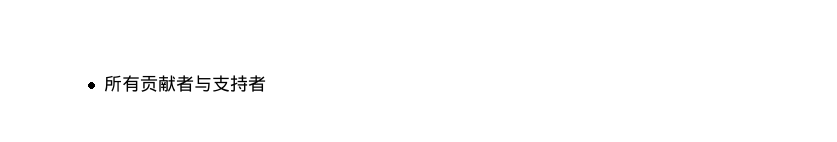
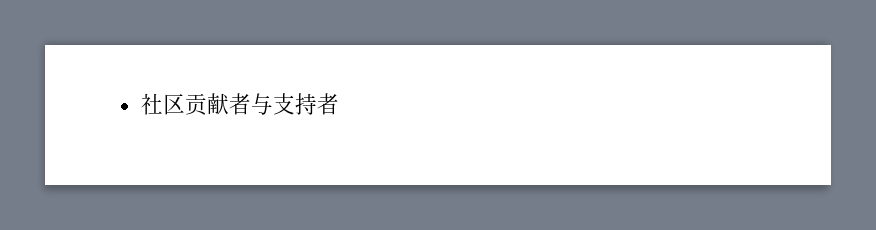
- 所有贡献者与支持者
+ 社区贡献者与支持者

